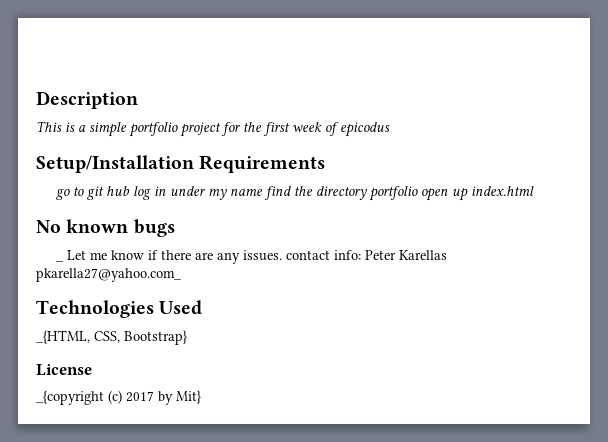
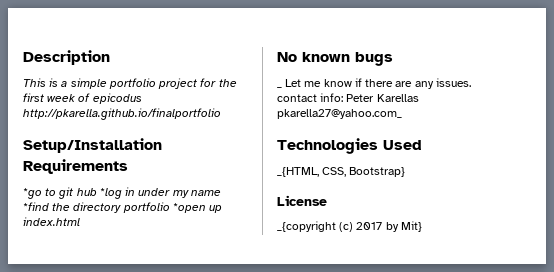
- This is a simple portfolio project for the first week of epicodus
+ This is a simple portfolio project for the first week of epicodus http://pkarella.github.io/finalportfolio
- go to git hub log in under my name find the directory portfolio open up index.html
+ *go to git hub *log in under my name *find the directory portfolio *open up index.html

